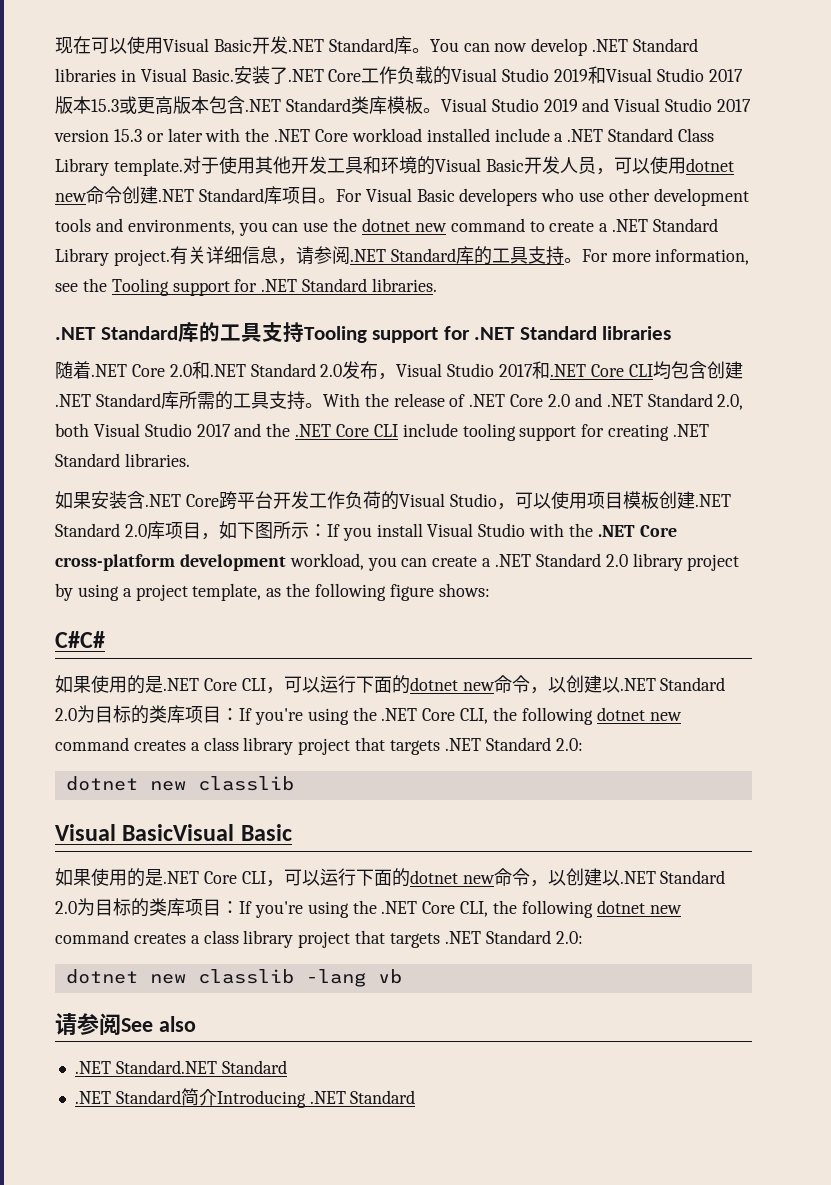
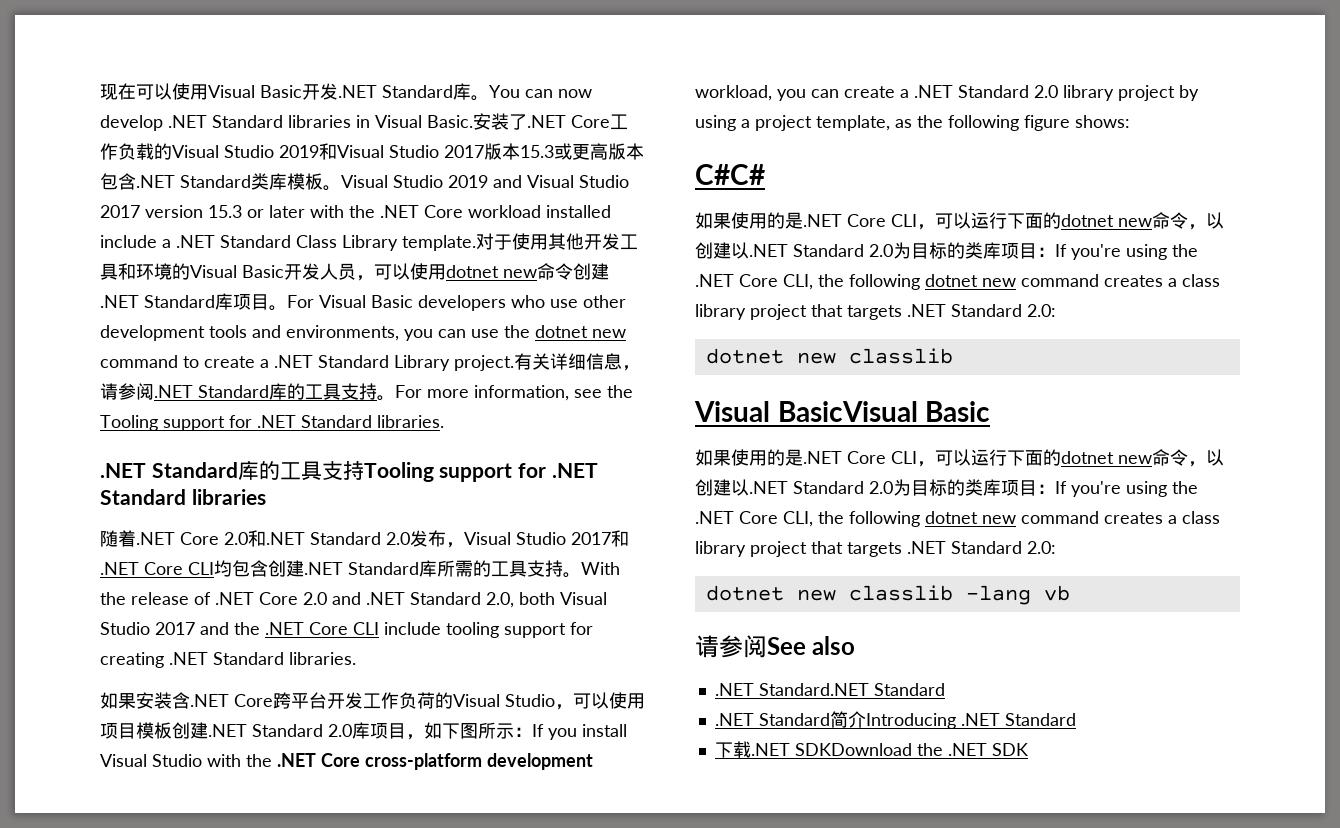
+ 下载.NET SDKDownload the .NET SDK

